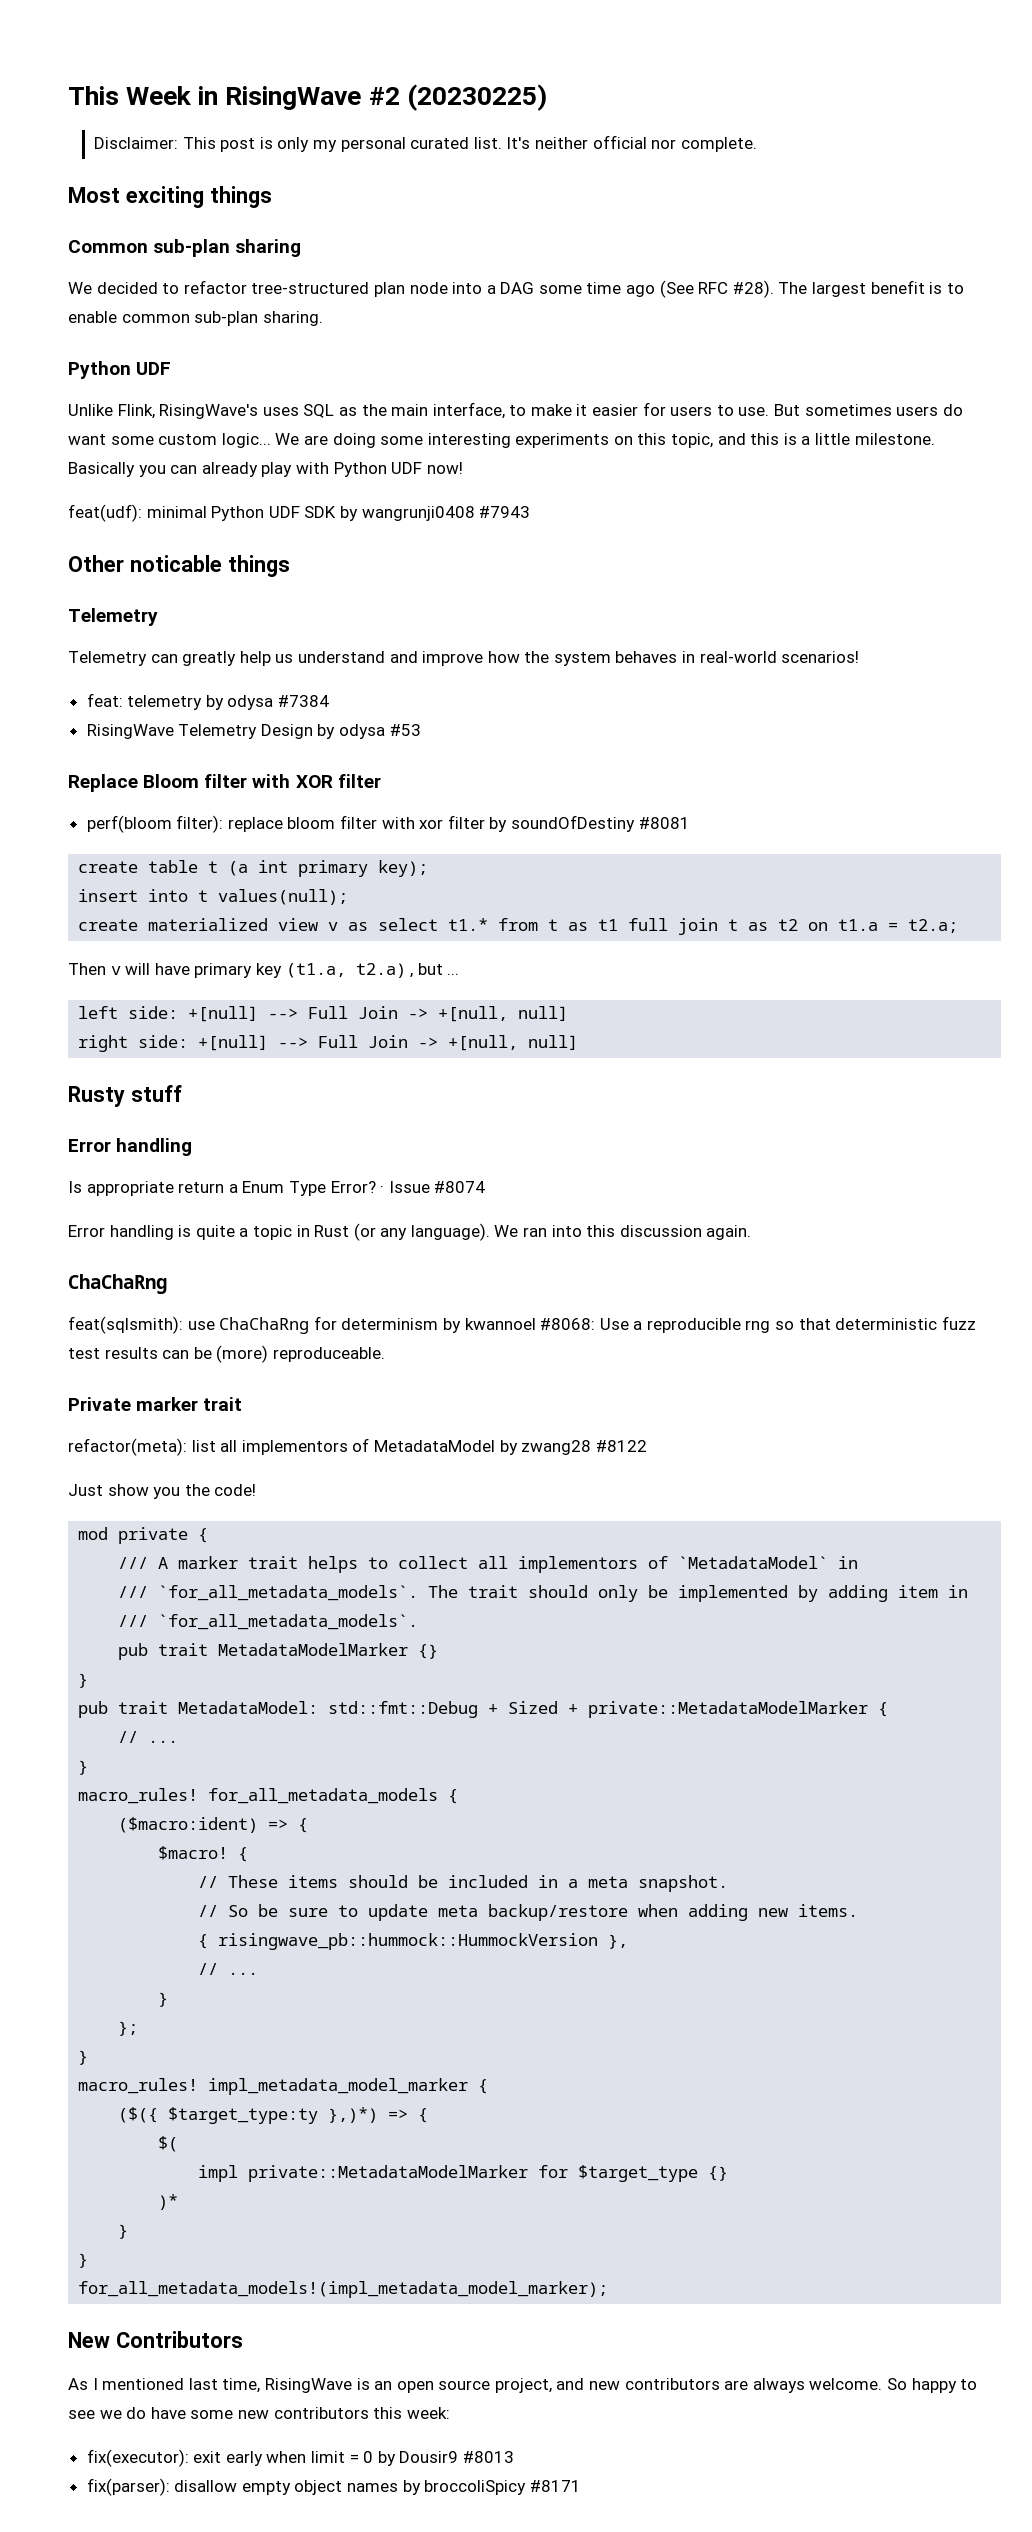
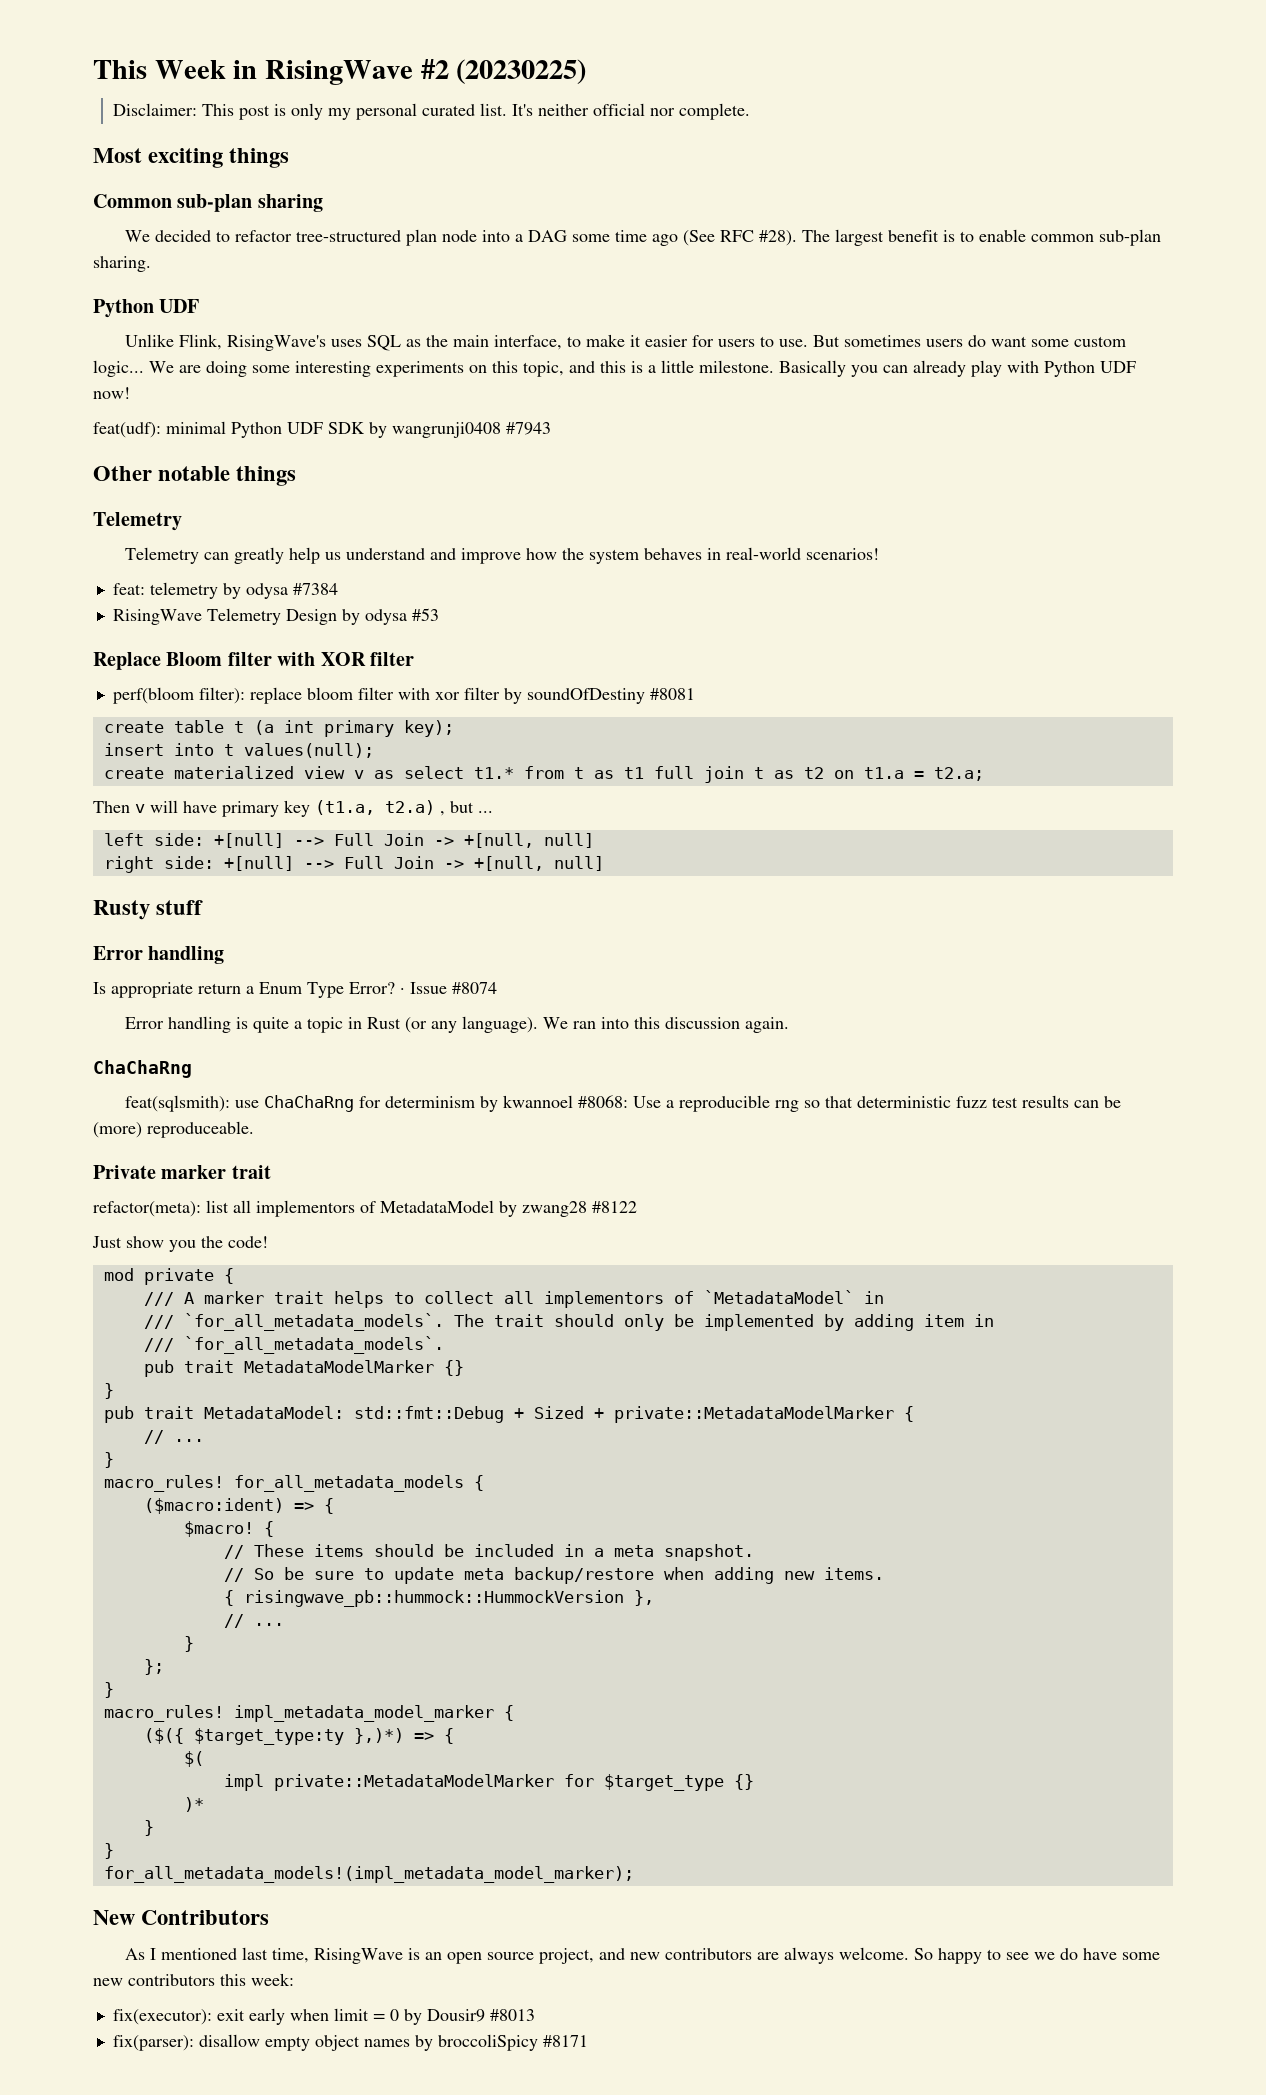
- Other noticable things
+ Other notable things

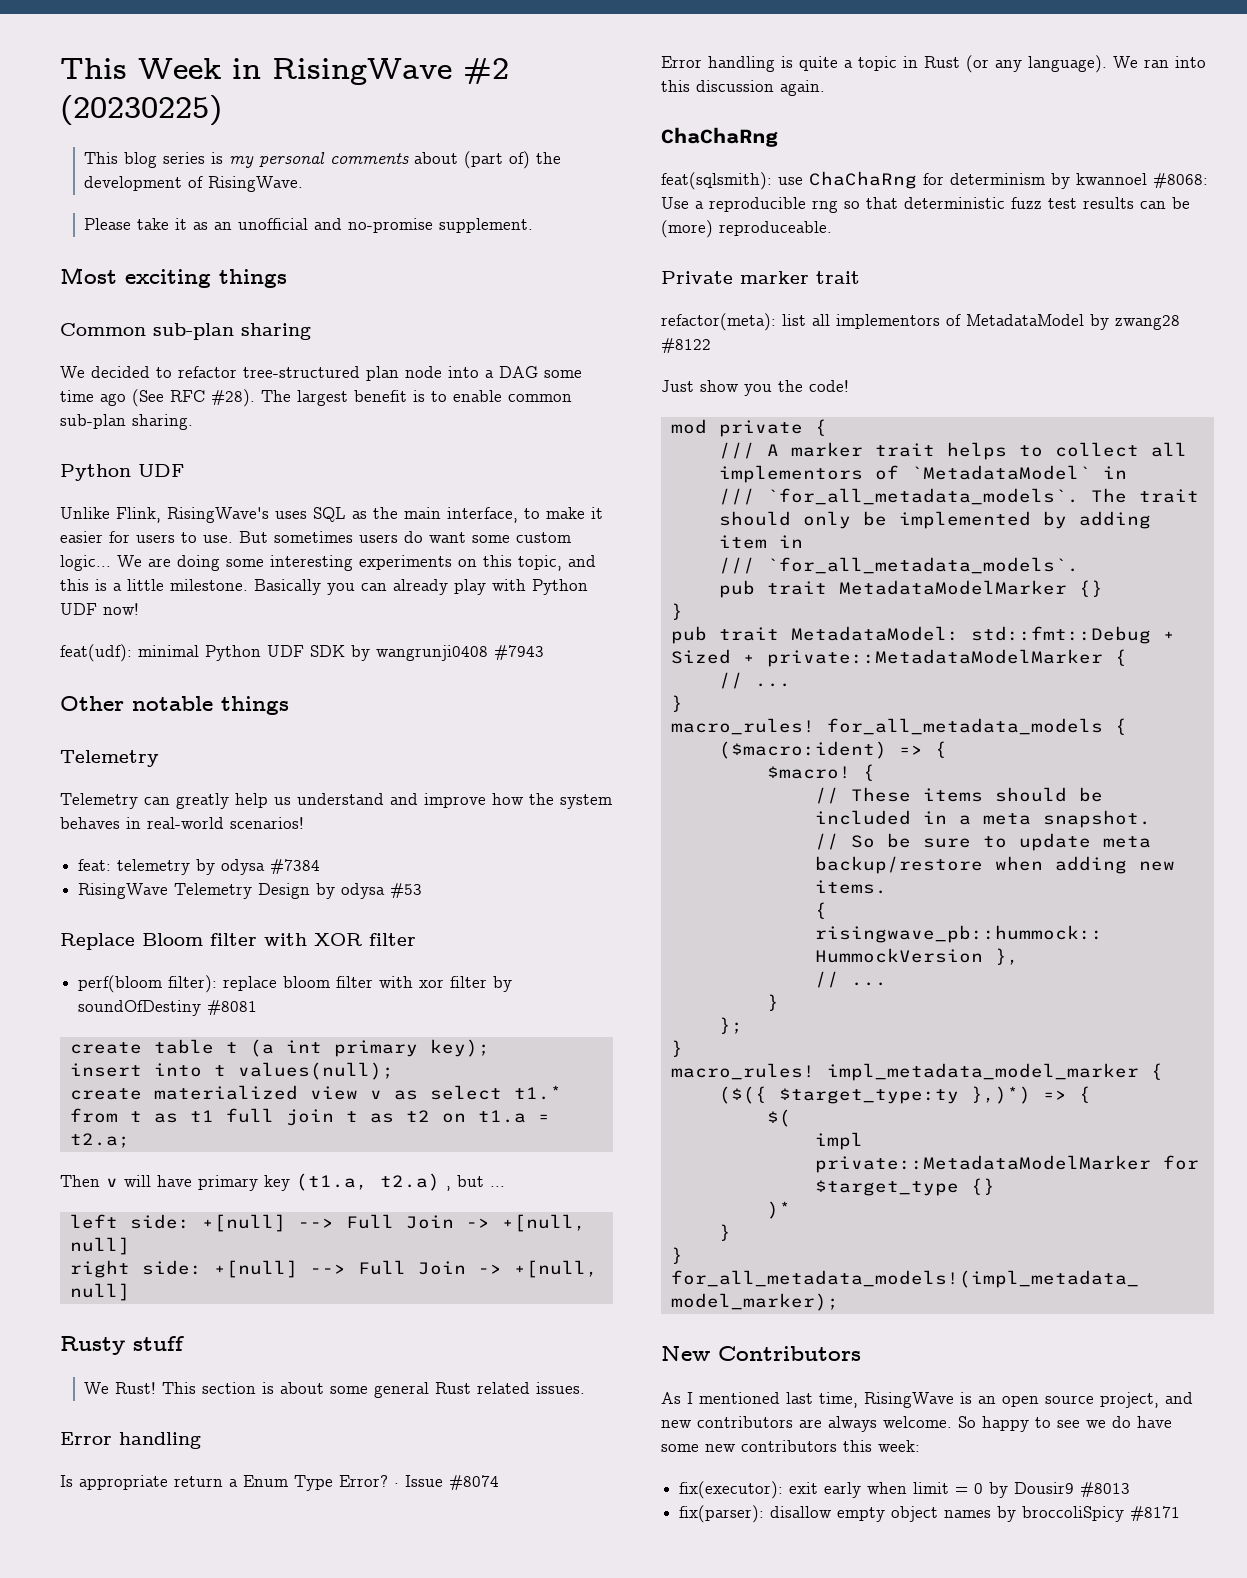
- Disclaimer: This post is only my personal curated list. It's neither official nor complete.
+ This blog series is my personal comments about (part of) the development of RisingWave.
+ Please take it as an unofficial and no-promise supplement.
+ We Rust! This section is about some general Rust related issues.

